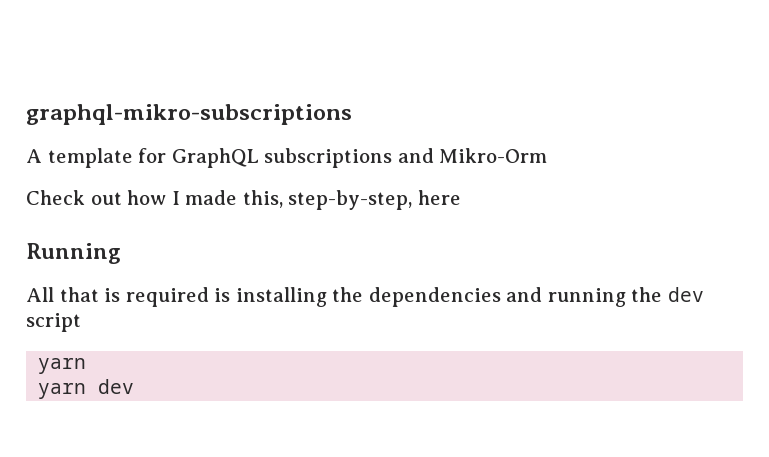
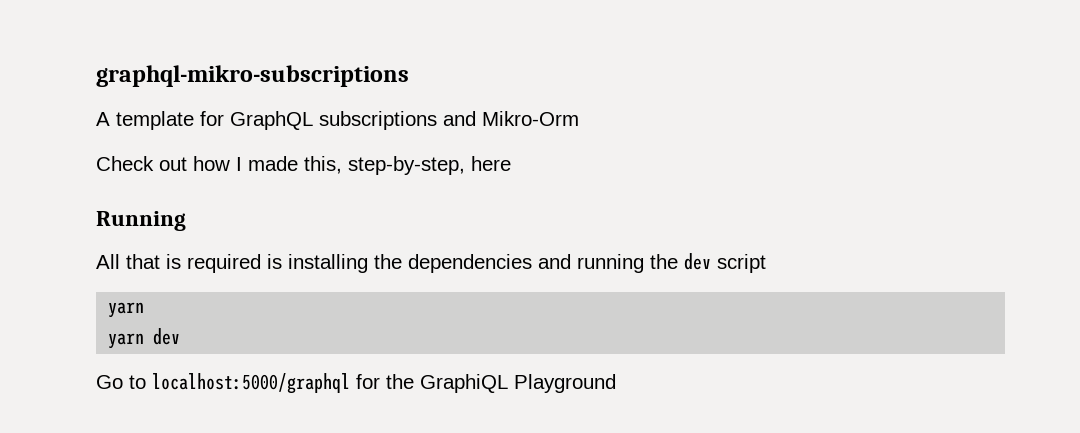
+ Go to localhost:5000/graphql for the GraphiQL Playground

